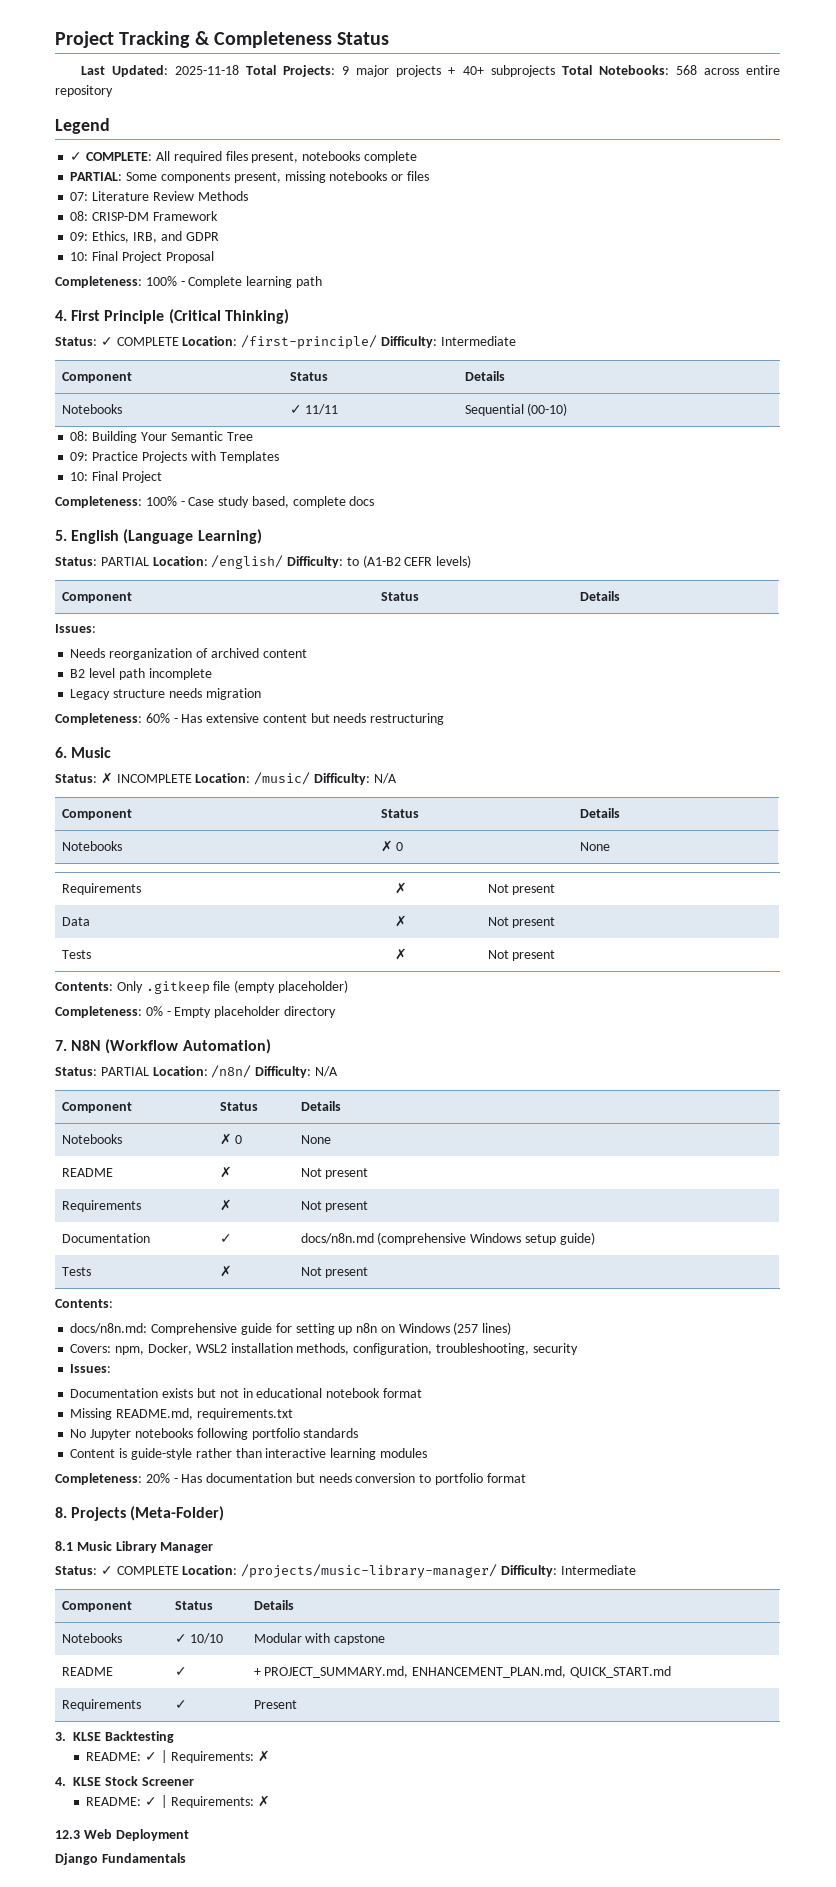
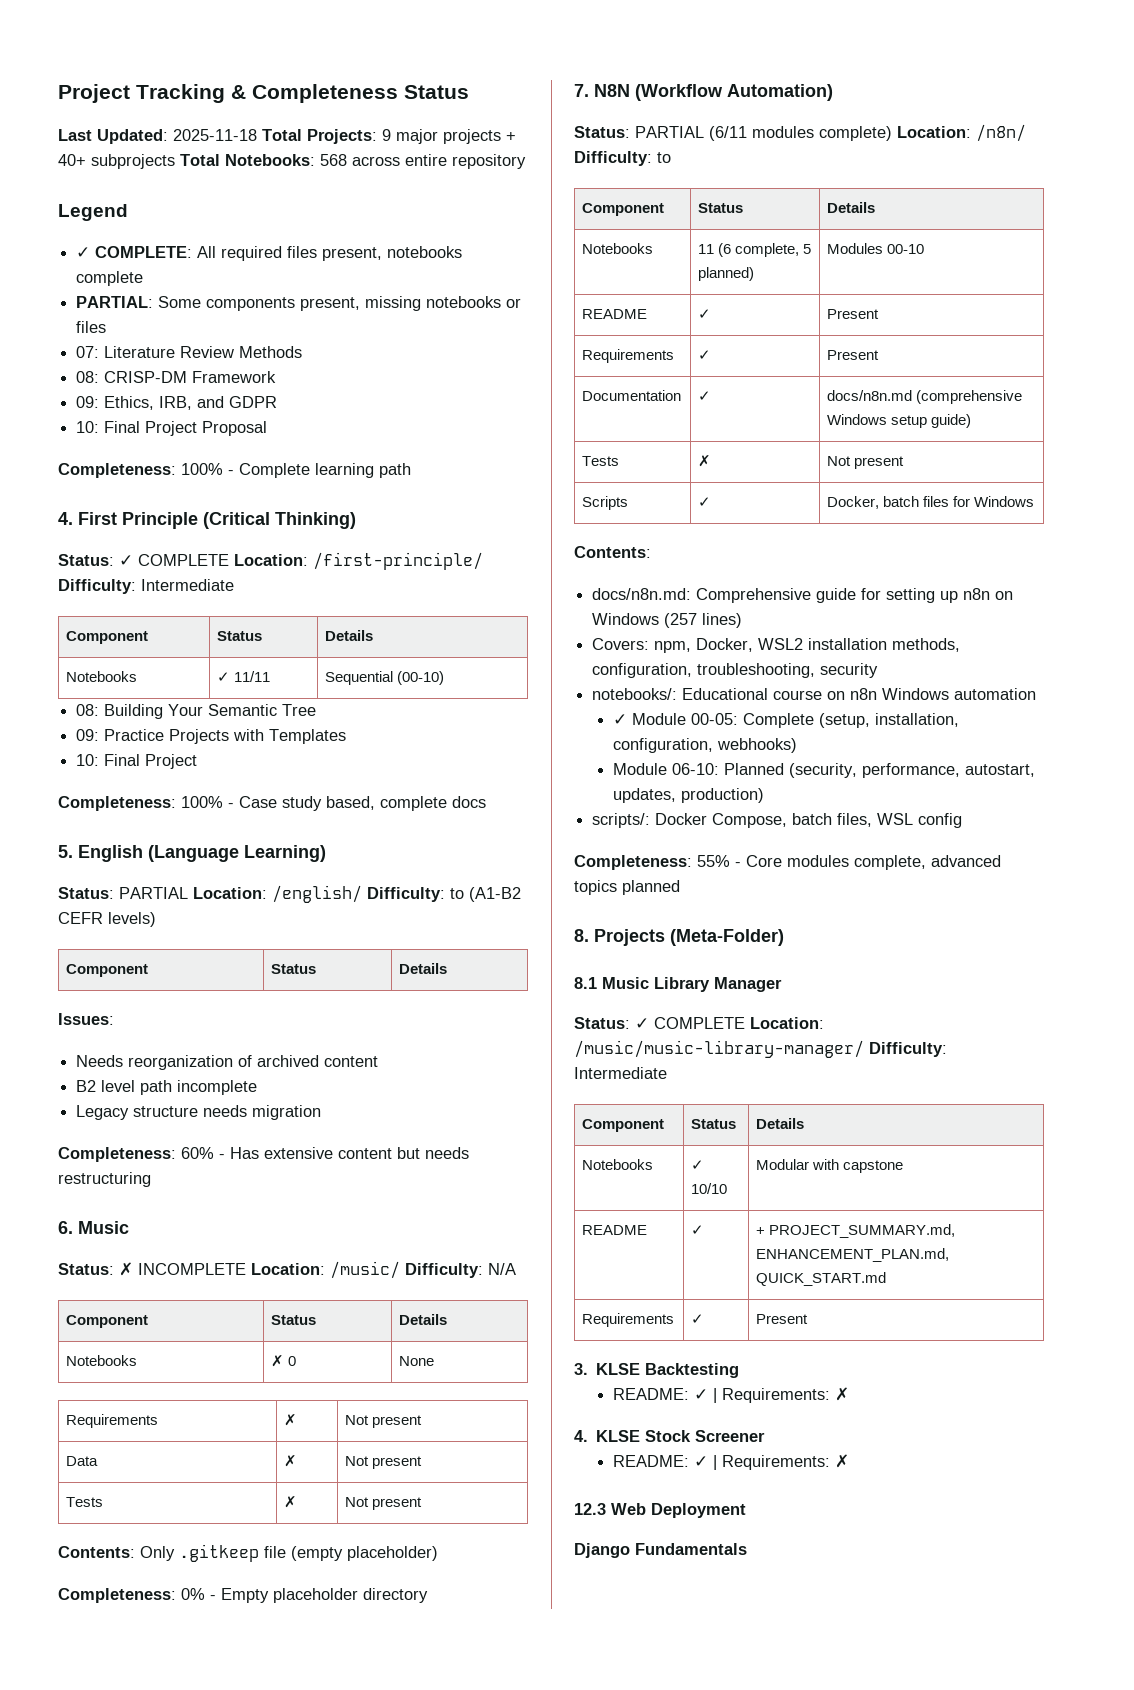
- Status: PARTIAL Location: /n8n/ Difficulty: N/A
+ Status: PARTIAL (6/11 modules complete) Location: /n8n/ Difficulty: to
  Component | Status | Details
- Notebooks | ✗ 0 | None
- README | ✗ | Not present
- Requirements | ✗ | Not present
+ Notebooks | 11 (6 complete, 5 planned) | Modules 00-10
+ README | ✓ | Present
+ Requirements | ✓ | Present
+ Scripts | ✓ | Docker, batch files for Windows
  Covers: npm, Docker, WSL2 installation methods, configuration, troubleshooting, security
- Issues:
- Documentation exists but not in educational notebook format
- Missing README.md, requirements.txt
- No Jupyter notebooks following portfolio standards
- Content is guide-style rather than interactive learning modules
- Completeness: 20% - Has documentation but needs conversion to portfolio format
+ notebooks/: Educational course on n8n Windows automation
+ ✓ Module 00-05: Complete (setup, installation, configuration, webhooks)
+ Module 06-10: Planned (security, performance, autostart, updates, production)
+ scripts/: Docker Compose, batch files, WSL config
+ Completeness: 55% - Core modules complete, advanced topics planned
- Status: ✓ COMPLETE Location: /projects/music-library-manager/ Difficulty: Intermediate
+ Status: ✓ COMPLETE Location: /music/music-library-manager/ Difficulty: Intermediate

